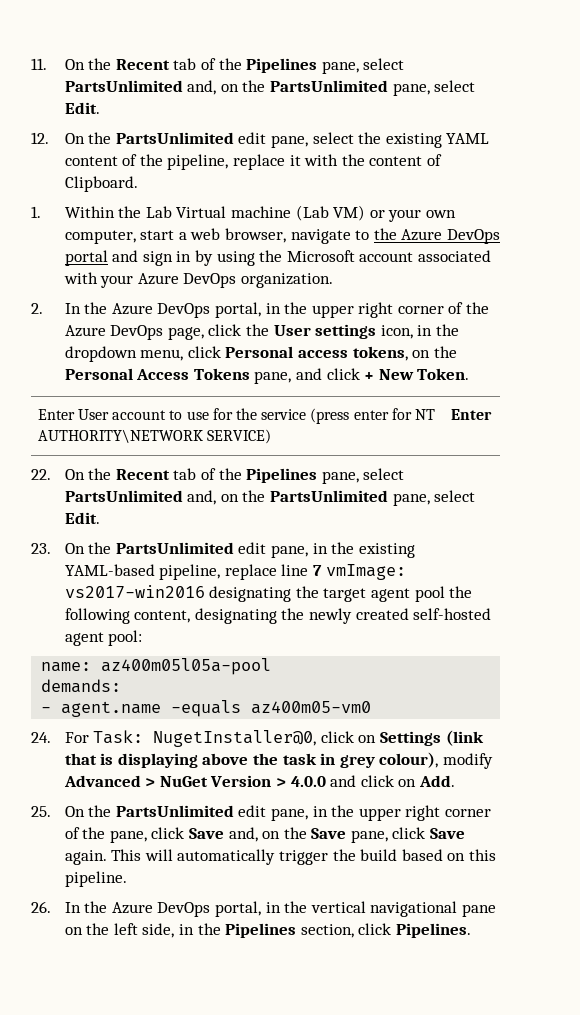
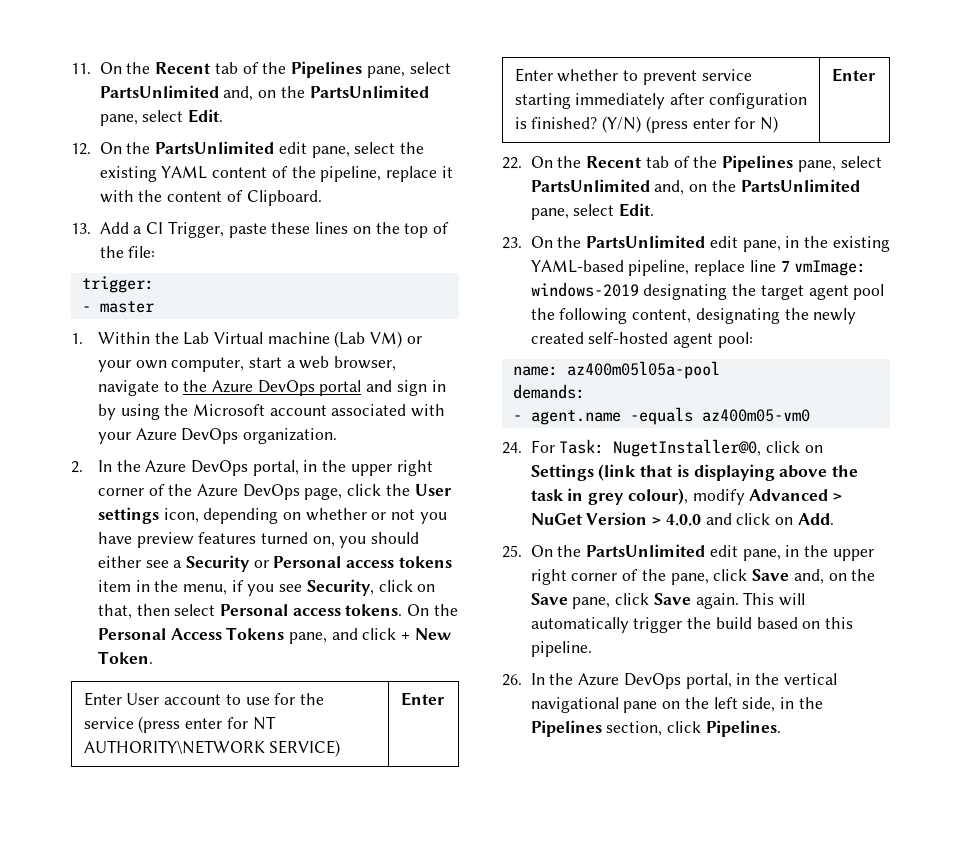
+ 13. Add a CI Trigger, paste these lines on the top of the file:
+ trigger:
+ - master
- 2. In the Azure DevOps portal, in the upper right corner of the Azure DevOps page, click the User settings icon, in the dropdown menu, click Personal access tokens, on the Personal Access Tokens pane, and click + New Token.
+ 2. In the Azure DevOps portal, in the upper right corner of the Azure DevOps page, click the User settings icon, depending on whether or not you have preview features turned on, you should either see a Security or Personal access tokens item in the menu, if you see Security, click on that, then select Personal access tokens. On the Personal Access Tokens pane, and click + New Token.
+ Enter whether to prevent service starting immediately after configuration is finished? (Y/N) (press enter for N) | Enter
- 23. On the PartsUnlimited edit pane, in the existing YAML-based pipeline, replace line 7 vmImage: vs2017-win2016 designating the target agent pool the following content, designating the newly created self-hosted agent pool:
+ 23. On the PartsUnlimited edit pane, in the existing YAML-based pipeline, replace line 7 vmImage: windows-2019 designating the target agent pool the following content, designating the newly created self-hosted agent pool:

